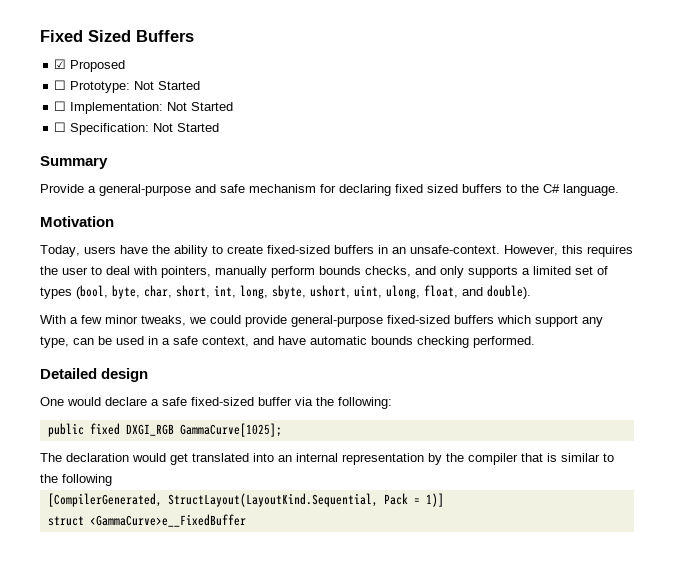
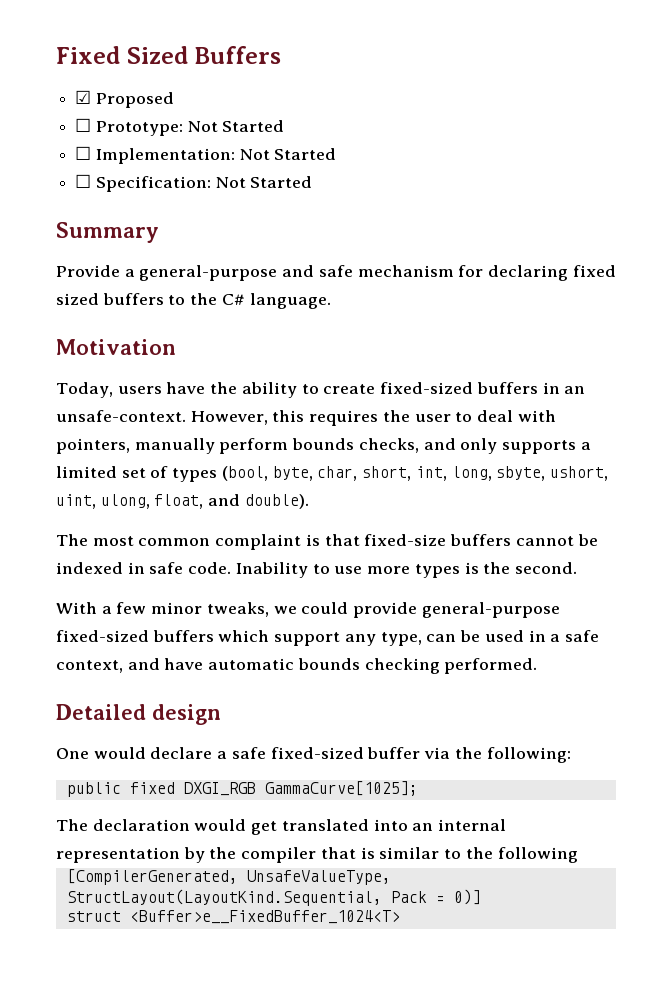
+ The most common complaint is that fixed-size buffers cannot be indexed in safe code. Inability to use more types is the second.
- [CompilerGenerated, StructLayout(LayoutKind.Sequential, Pack = 1)]
+ [CompilerGenerated, UnsafeValueType, StructLayout(LayoutKind.Sequential, Pack = 0)]
- struct <GammaCurve>e__FixedBuffer
+ struct <Buffer>e__FixedBuffer_1024<T>

